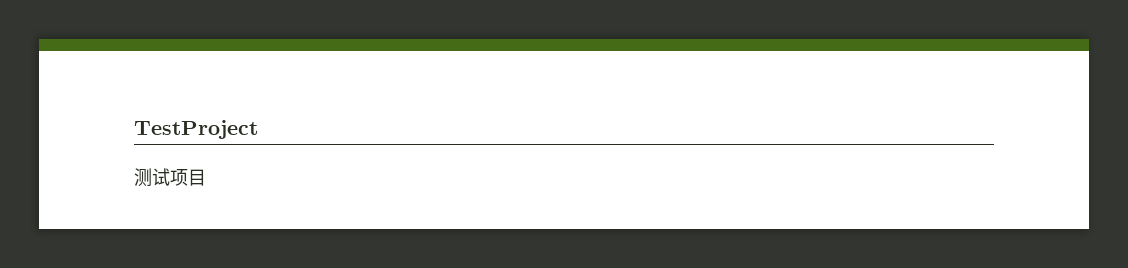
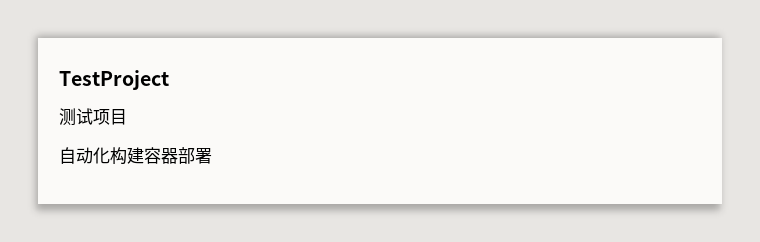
+ 自动化构建容器部署

